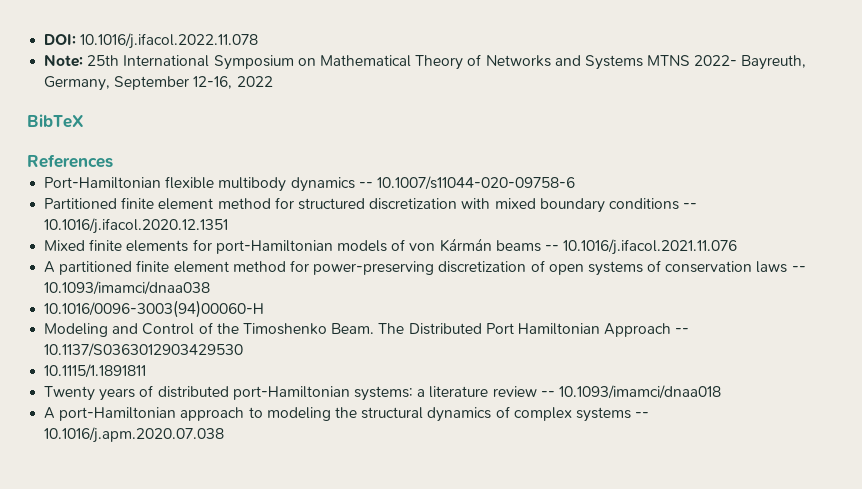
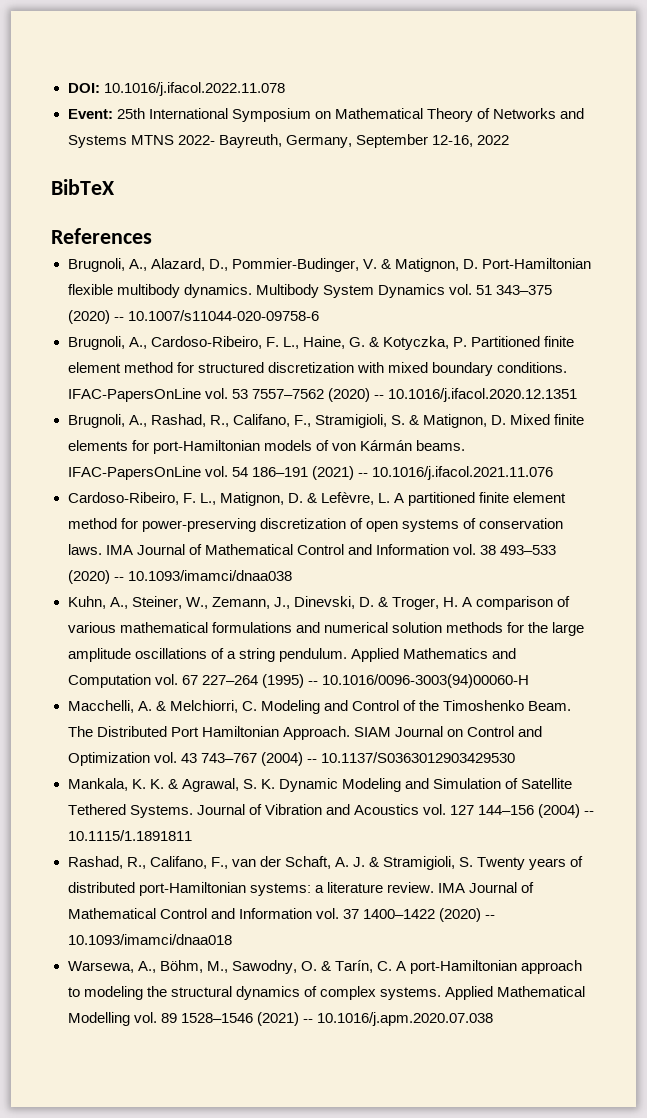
- Note: 25th International Symposium on Mathematical Theory of Networks and Systems MTNS 2022- Bayreuth, Germany, September 12-16, 2022
+ Event: 25th International Symposium on Mathematical Theory of Networks and Systems MTNS 2022- Bayreuth, Germany, September 12-16, 2022
- Port-Hamiltonian flexible multibody dynamics -- 10.1007/s11044-020-09758-6
- Partitioned finite element method for structured discretization with mixed boundary conditions -- 10.1016/j.ifacol.2020.12.1351
- Mixed finite elements for port-Hamiltonian models of von Kármán beams -- 10.1016/j.ifacol.2021.11.076
- A partitioned finite element method for power-preserving discretization of open systems of conservation laws -- 10.1093/imamci/dnaa038
- 10.1016/0096-3003(94)00060-H
- Modeling and Control of the Timoshenko Beam.
+ Brugnoli, A., Alazard, D., Pommier-Budinger, V. & Matignon, D. Port-Hamiltonian flexible multibody dynamics. Multibody System Dynamics vol. 51 343–375 (2020) -- 10.1007/s11044-020-09758-6
+ Brugnoli, A., Cardoso-Ribeiro, F. L., Haine, G. & Kotyczka, P. Partitioned finite element method for structured discretization with mixed boundary conditions. IFAC-PapersOnLine vol. 53 7557–7562 (2020) -- 10.1016/j.ifacol.2020.12.1351
+ Brugnoli, A., Rashad, R., Califano, F., Stramigioli, S. & Matignon, D. Mixed finite elements for port-Hamiltonian models of von Kármán beams. IFAC-PapersOnLine vol. 54 186–191 (2021) -- 10.1016/j.ifacol.2021.11.076
+ Cardoso-Ribeiro, F. L., Matignon, D. & Lefèvre, L. A partitioned finite element method for power-preserving discretization of open systems of conservation laws. IMA Journal of Mathematical Control and Information vol. 38 493–533 (2020) -- 10.1093/imamci/dnaa038
+ Kuhn, A., Steiner, W., Zemann, J., Dinevski, D. & Troger, H. A comparison of various mathematical formulations and numerical solution methods for the large amplitude oscillations of a string pendulum. Applied Mathematics and Computation vol. 67 227–264 (1995) -- 10.1016/0096-3003(94)00060-H
+ Macchelli, A. & Melchiorri, C. Modeling and Control of the Timoshenko Beam.
- The Distributed Port Hamiltonian Approach -- 10.1137/S0363012903429530
- 10.1115/1.1891811
- Twenty years of distributed port-Hamiltonian systems: a literature review -- 10.1093/imamci/dnaa018
- A port-Hamiltonian approach to modeling the structural dynamics of complex systems -- 10.1016/j.apm.2020.07.038
+ The Distributed Port Hamiltonian Approach. SIAM Journal on Control and Optimization vol. 43 743–767 (2004) -- 10.1137/S0363012903429530
+ Mankala, K. K. & Agrawal, S. K. Dynamic Modeling and Simulation of Satellite Tethered Systems. Journal of Vibration and Acoustics vol. 127 144–156 (2004) -- 10.1115/1.1891811
+ Rashad, R., Califano, F., van der Schaft, A. J. & Stramigioli, S. Twenty years of distributed port-Hamiltonian systems: a literature review. IMA Journal of Mathematical Control and Information vol. 37 1400–1422 (2020) -- 10.1093/imamci/dnaa018
+ Warsewa, A., Böhm, M., Sawodny, O. & Tarín, C. A port-Hamiltonian approach to modeling the structural dynamics of complex systems. Applied Mathematical Modelling vol. 89 1528–1546 (2021) -- 10.1016/j.apm.2020.07.038

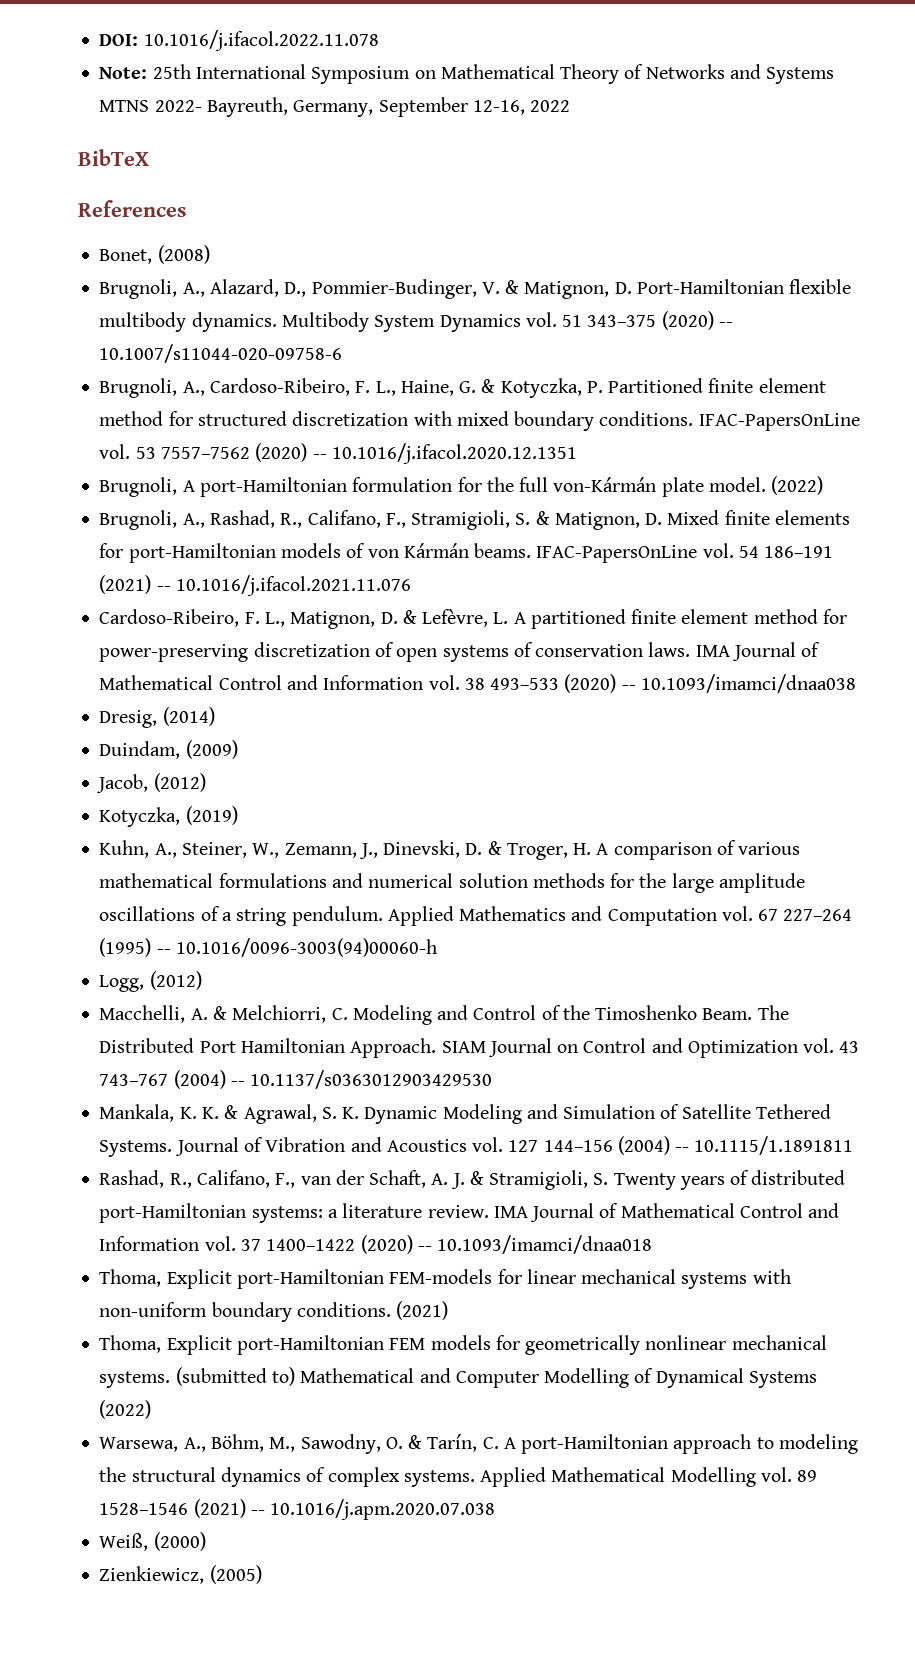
- Event: 25th International Symposium on Mathematical Theory of Networks and Systems MTNS 2022- Bayreuth, Germany, September 12-16, 2022
+ Note: 25th International Symposium on Mathematical Theory of Networks and Systems MTNS 2022- Bayreuth, Germany, September 12-16, 2022
+ Bonet, (2008)
+ Brugnoli, A port-Hamiltonian formulation for the full von-Kármán plate model. (2022)
+ Dresig, (2014)
+ Duindam, (2009)
+ Jacob, (2012)
+ Kotyczka, (2019)
- Applied Mathematics and Computation vol. 67 227–264 (1995) -- 10.1016/0096-3003(94)00060-H
+ Applied Mathematics and Computation vol. 67 227–264 (1995) -- 10.1016/0096-3003(94)00060-h
+ Logg, (2012)
- SIAM Journal on Control and Optimization vol. 43 743–767 (2004) -- 10.1137/S0363012903429530
+ SIAM Journal on Control and Optimization vol. 43 743–767 (2004) -- 10.1137/s0363012903429530
+ Thoma, Explicit port-Hamiltonian FEM-models for linear mechanical systems with non-uniform boundary conditions. (2021)
+ Thoma, Explicit port-Hamiltonian FEM models for geometrically nonlinear mechanical systems. (submitted to) Mathematical and Computer Modelling of Dynamical Systems (2022)
+ Weiß, (2000)
+ Zienkiewicz, (2005)

